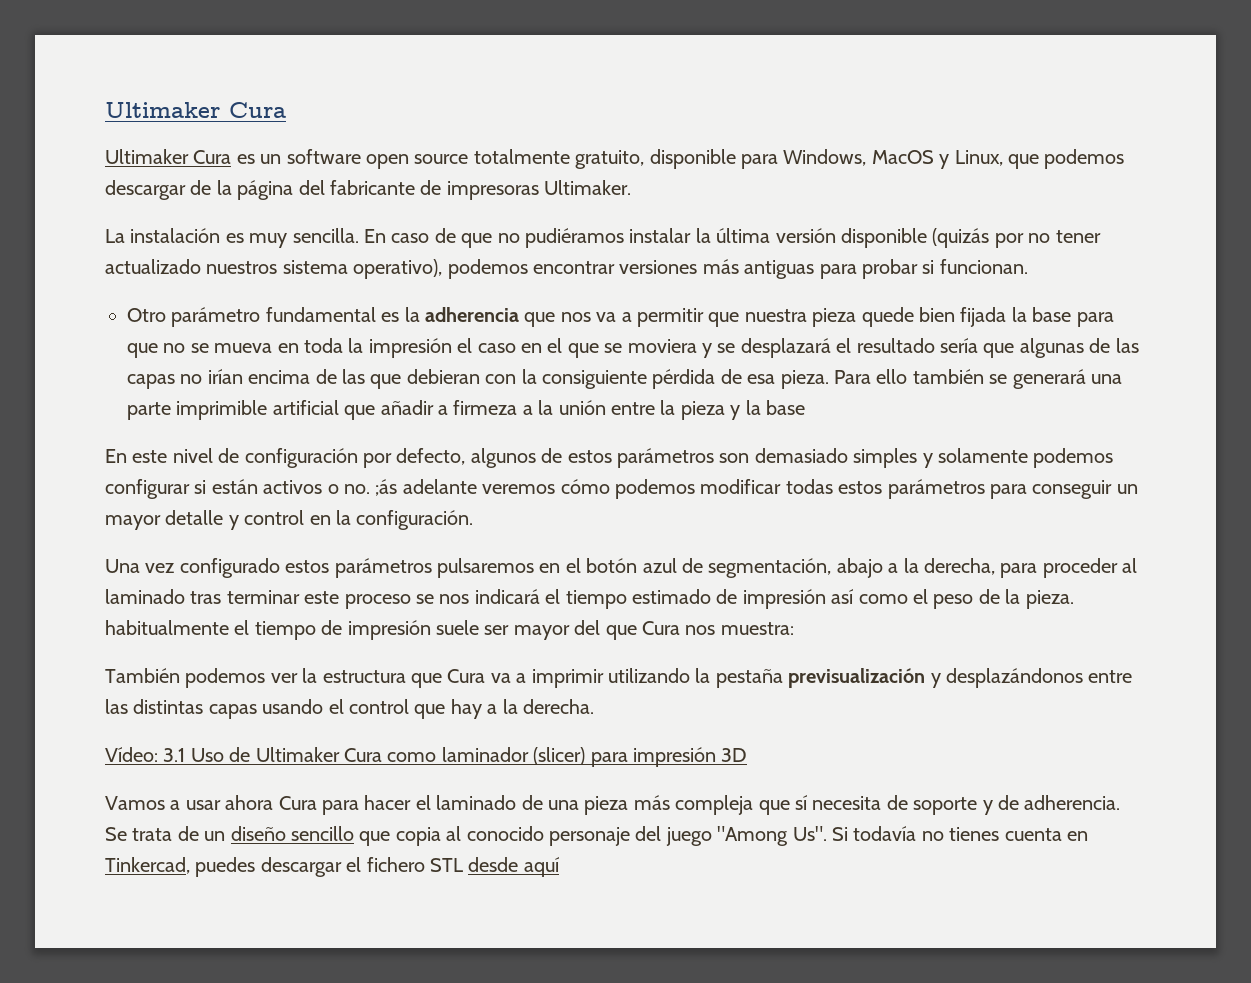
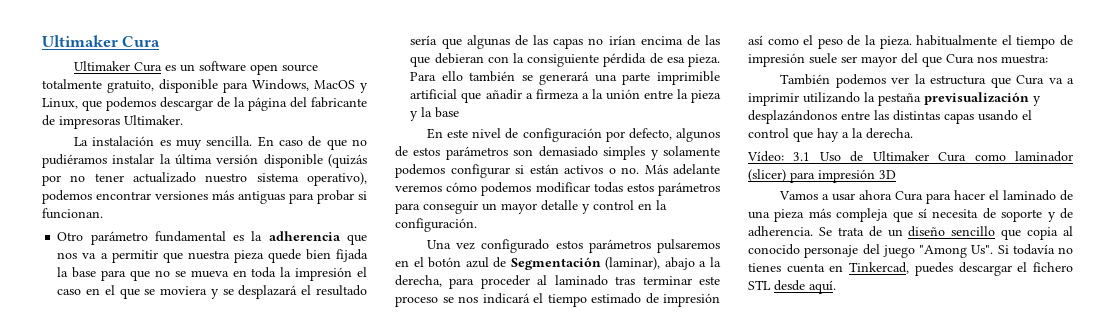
- En caso de que no pudiéramos instalar la última versión disponible (quizás por no tener actualizado nuestros sistema operativo), podemos encontrar versiones más antiguas para probar si funcionan.
+ En caso de que no pudiéramos instalar la última versión disponible (quizás por no tener actualizado nuestro sistema operativo), podemos encontrar versiones más antiguas para probar si funcionan.
- En este nivel de configuración por defecto, algunos de estos parámetros son demasiado simples y solamente podemos configurar si están activos o no. ;ás adelante veremos cómo podemos modificar todas estos parámetros para conseguir un mayor detalle y control en la configuración.
+ En este nivel de configuración por defecto, algunos de estos parámetros son demasiado simples y solamente podemos configurar si están activos o no. Más adelante veremos cómo podemos modificar todas estos parámetros para conseguir un mayor detalle y control en la configuración.
- Una vez configurado estos parámetros pulsaremos en el botón azul de segmentación, abajo a la derecha, para proceder al laminado tras terminar este proceso se nos indicará el tiempo estimado de impresión así como el peso de la pieza. habitualmente el tiempo de impresión suele ser mayor del que Cura nos muestra:
+ Una vez configurado estos parámetros pulsaremos en el botón azul de Segmentación (laminar), abajo a la derecha, para proceder al laminado tras terminar este proceso se nos indicará el tiempo estimado de impresión así como el peso de la pieza. habitualmente el tiempo de impresión suele ser mayor del que Cura nos muestra:
- Se trata de un diseño sencillo que copia al conocido personaje del juego "Among Us". Si todavía no tienes cuenta en Tinkercad, puedes descargar el fichero STL desde aquí
+ Se trata de un diseño sencillo que copia al conocido personaje del juego "Among Us". Si todavía no tienes cuenta en Tinkercad, puedes descargar el fichero STL desde aquí.

